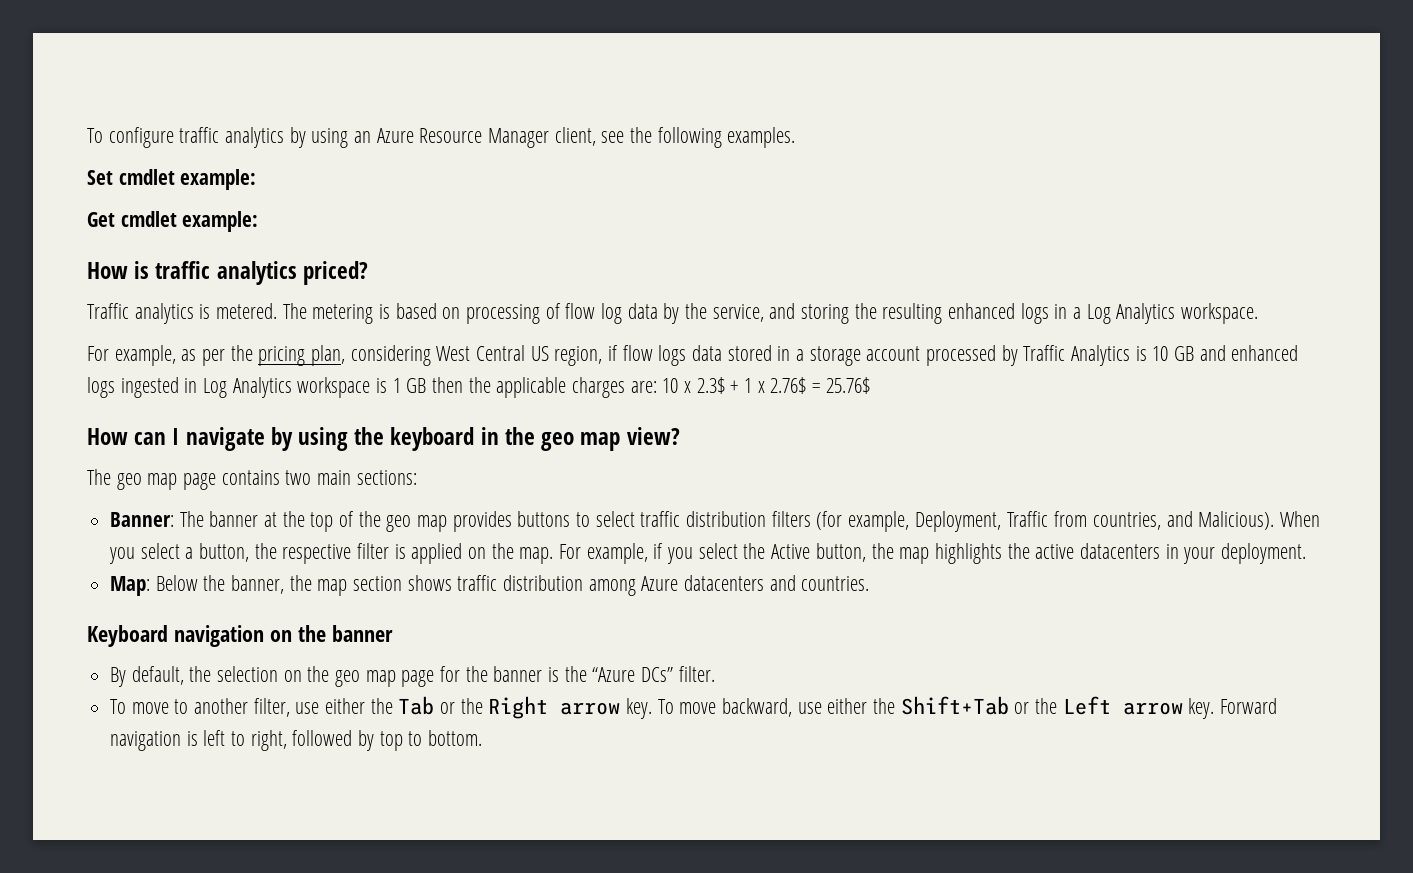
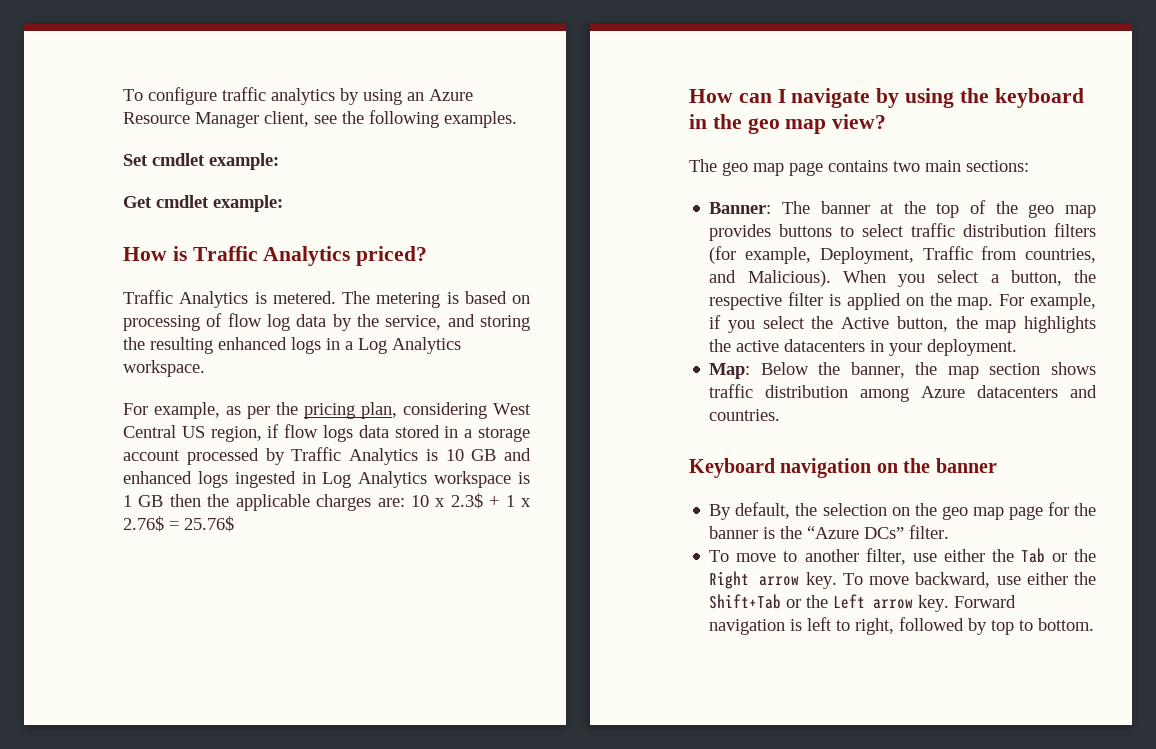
- How is traffic analytics priced?
+ How is Traffic Analytics priced?
- Traffic analytics is metered.
+ Traffic Analytics is metered.

